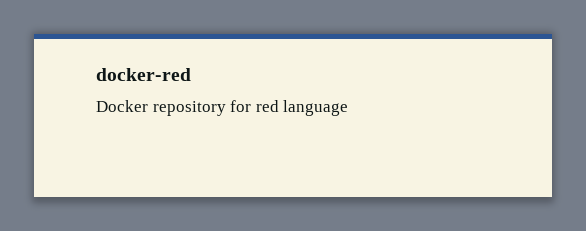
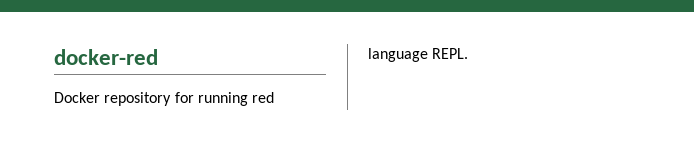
- Docker repository for red language
+ Docker repository for running red language REPL.

